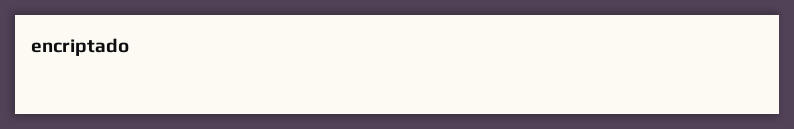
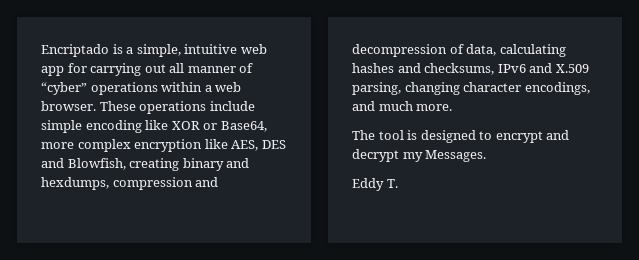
- encriptado
+ Encriptado is a simple, intuitive web app for carrying out all manner of “cyber” operations within a web browser. These operations include simple encoding like XOR or Base64, more complex encryption like AES, DES and Blowfish, creating binary and hexdumps, compression and decompression of data, calculating hashes and checksums, IPv6 and X.509 parsing, changing character encodings, and much more.
+ The tool is designed to encrypt and decrypt my Messages.
+ Eddy T.

